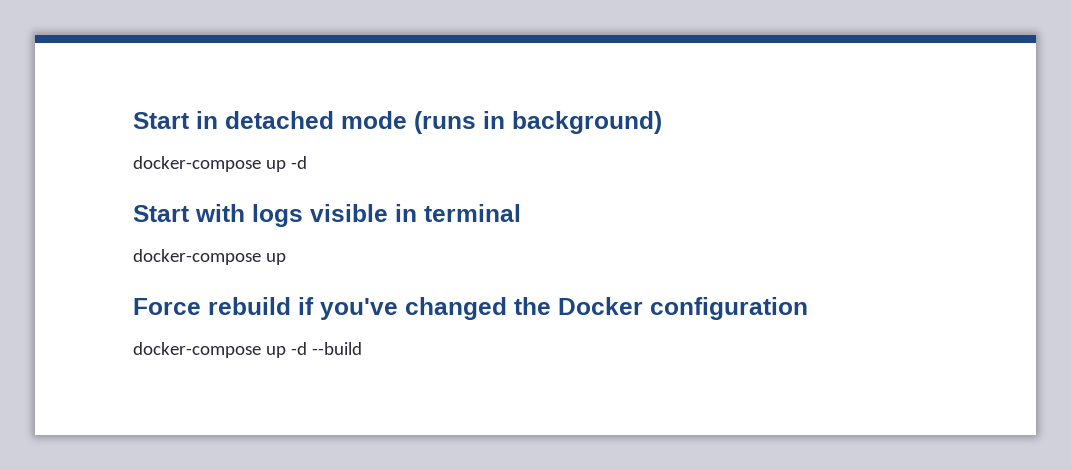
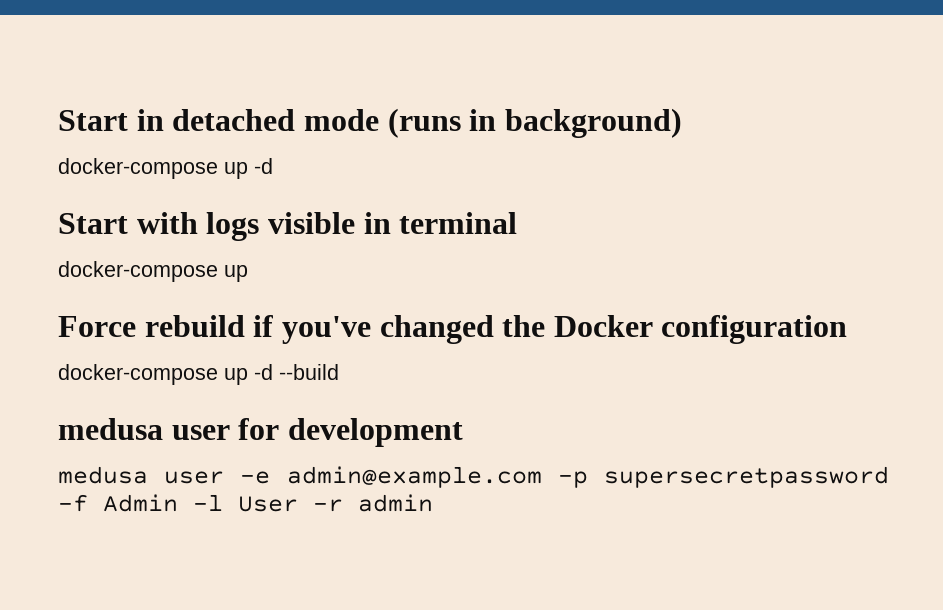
+ medusa user for development
+ medusa user -e admin@example.com -p supersecretpassword -f Admin -l User -r admin

